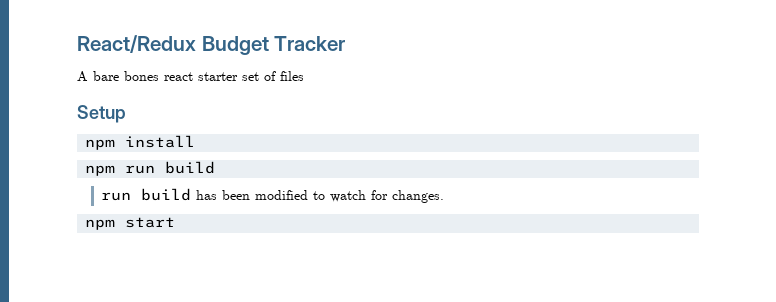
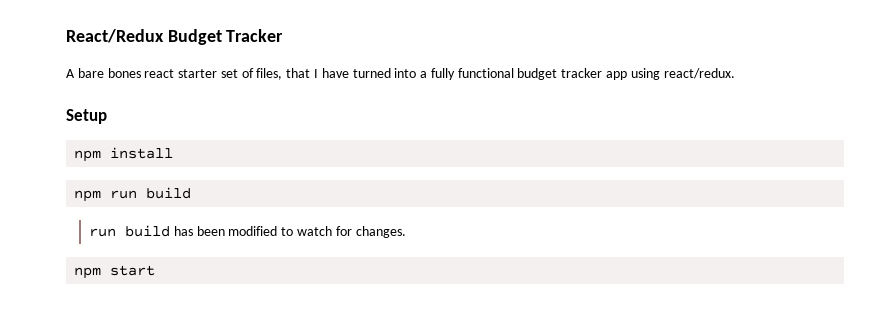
- A bare bones react starter set of files
+ A bare bones react starter set of files, that I have turned into a fully functional budget tracker app using react/redux.

